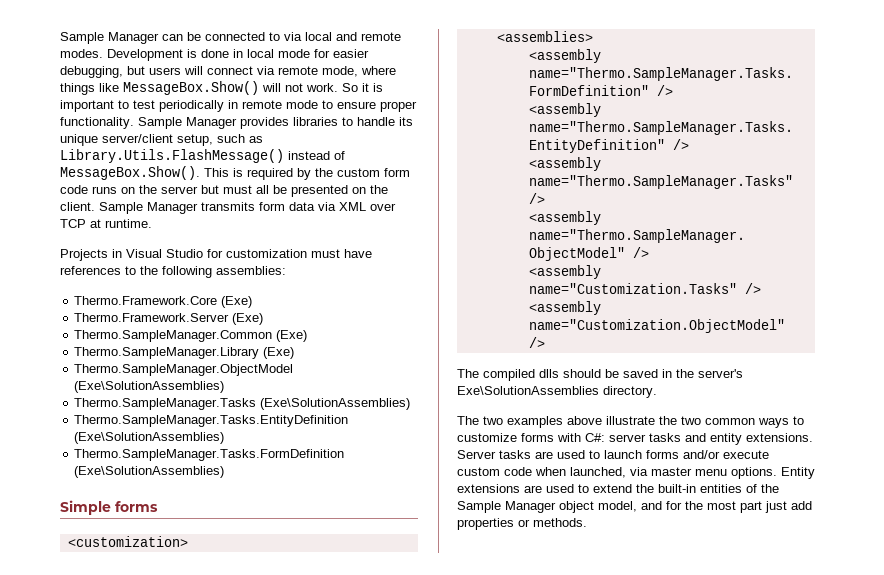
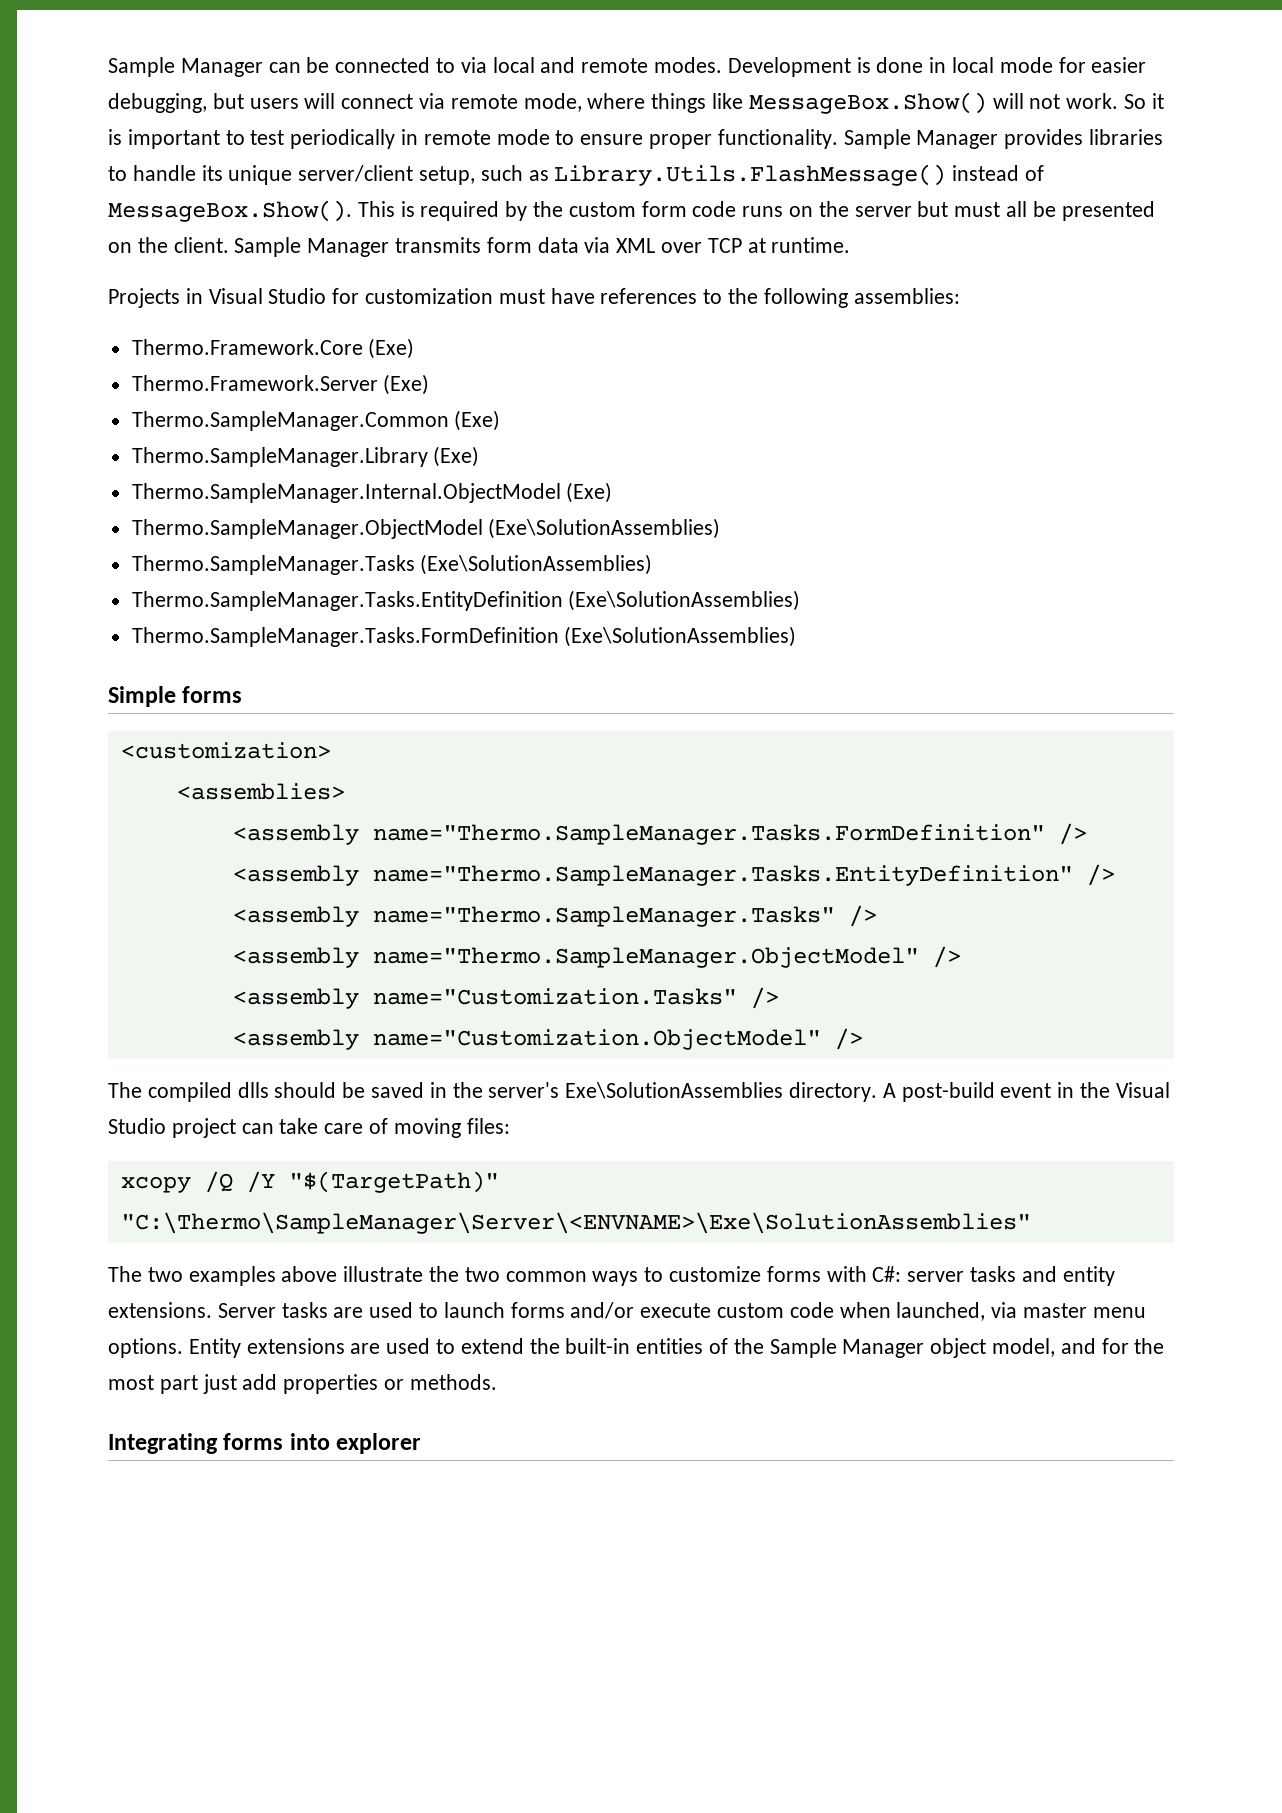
+ Thermo.SampleManager.Internal.ObjectModel (Exe)
+ A post-build event in the Visual Studio project can take care of moving files:
+ xcopy /Q /Y "$(TargetPath)" "C:\Thermo\SampleManager\Server\<ENVNAME>\Exe\SolutionAssemblies"
+ Integrating forms into explorer

